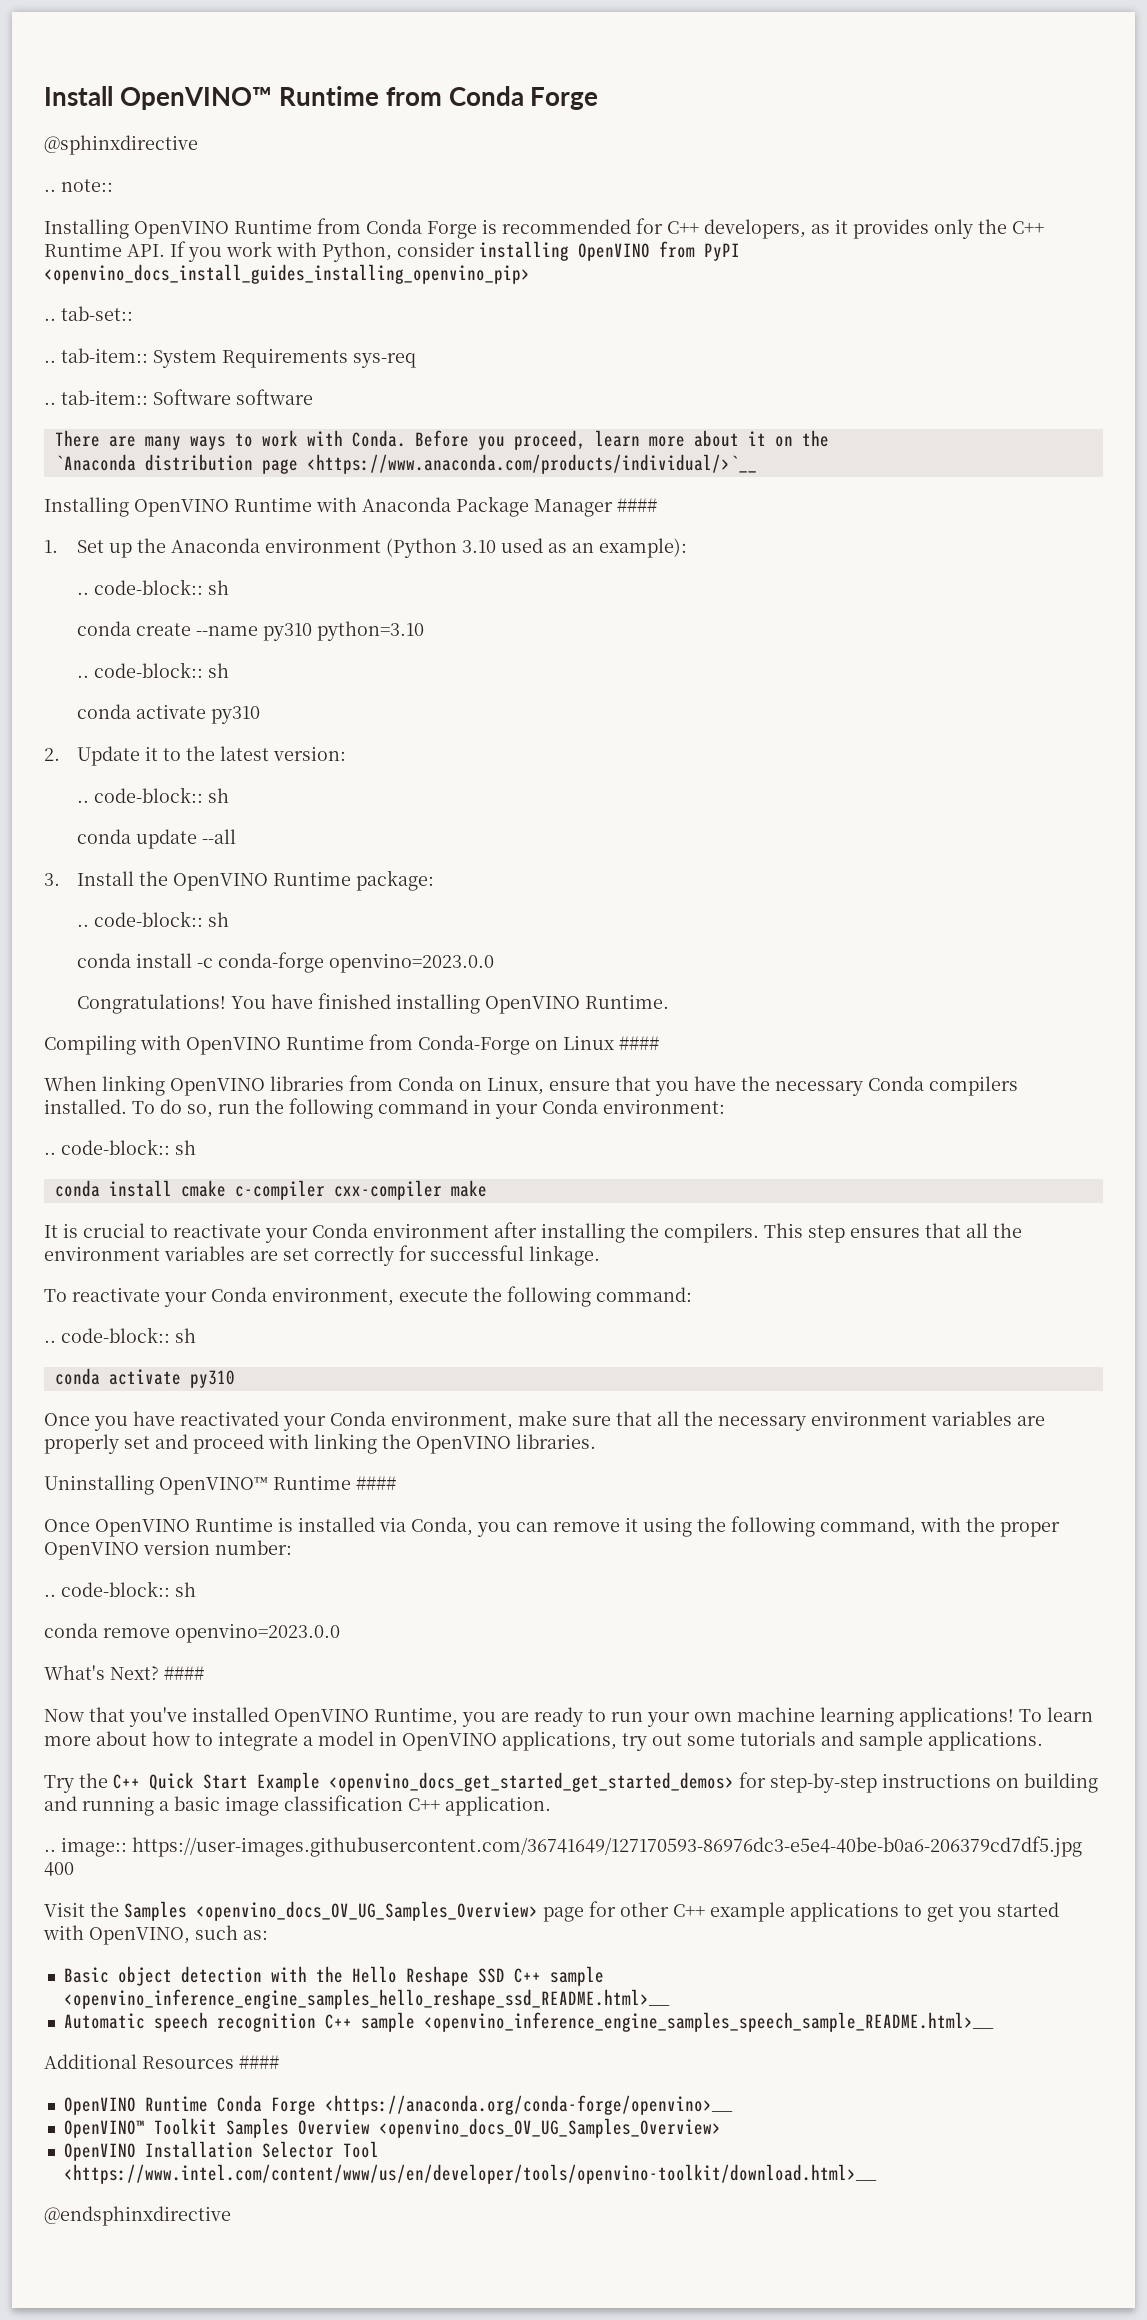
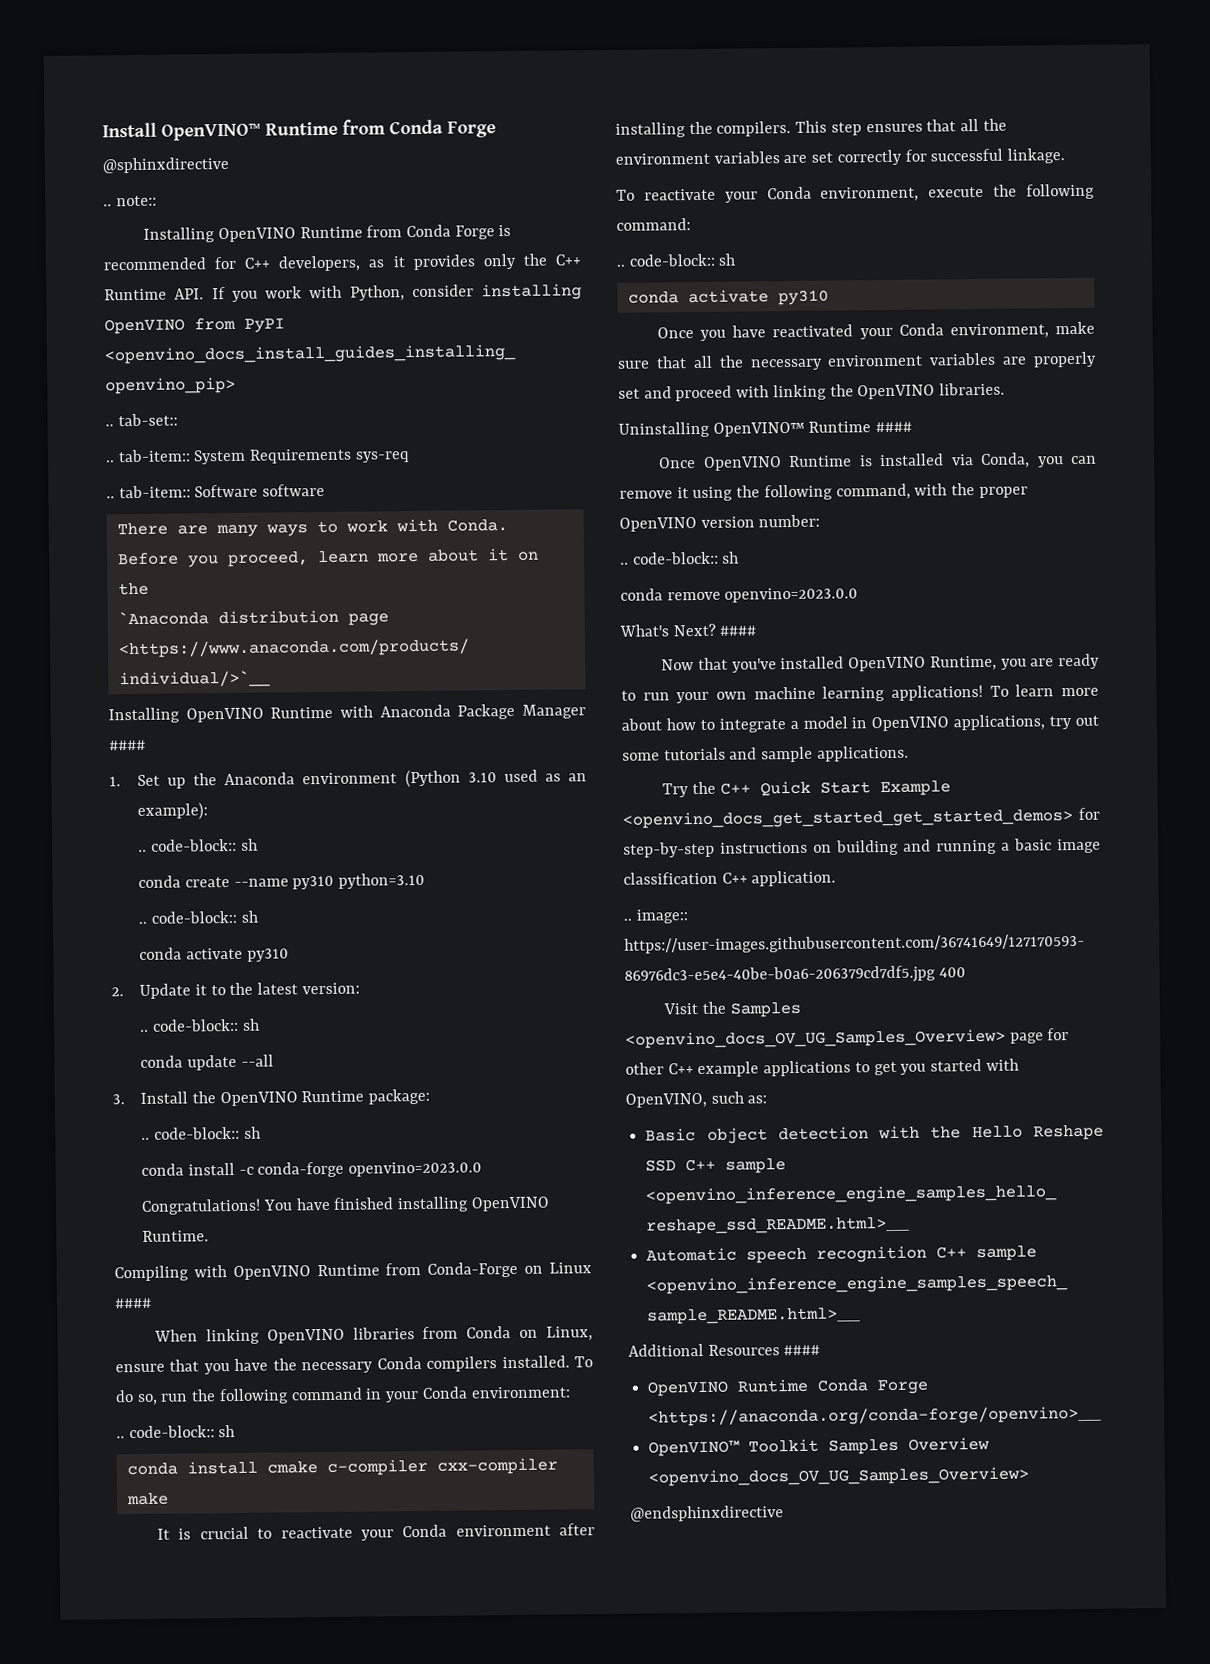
- OpenVINO Installation Selector Tool <https://www.intel.com/content/www/us/en/developer/tools/openvino-toolkit/download.html>__

